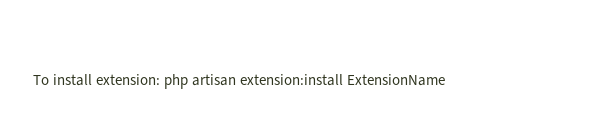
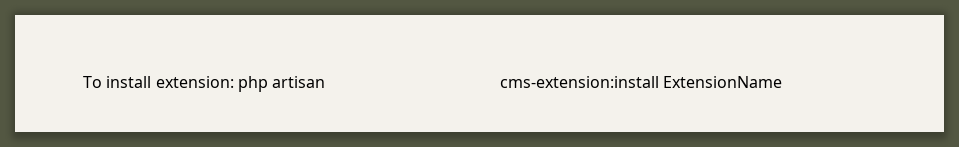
- To install extension: php artisan extension:install ExtensionName
+ To install extension: php artisan cms-extension:install ExtensionName

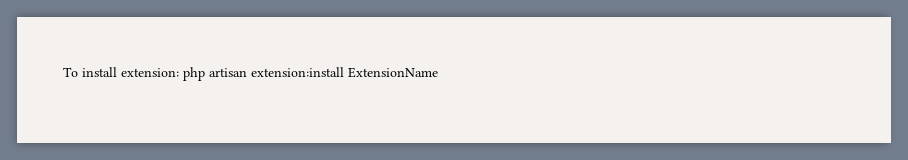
- To install extension: php artisan cms-extension:install ExtensionName
+ To install extension: php artisan extension:install ExtensionName

